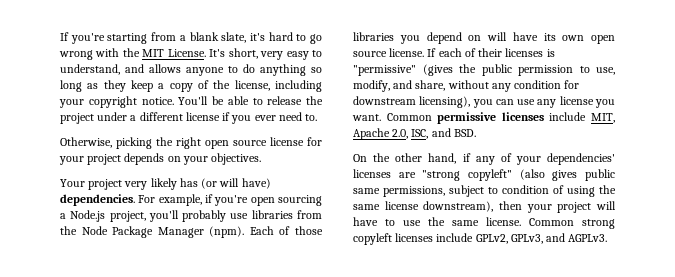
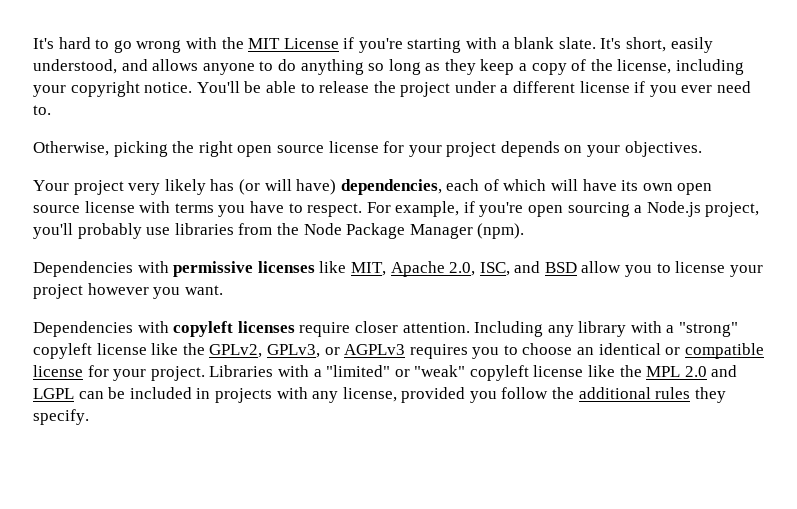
- If you're starting from a blank slate, it's hard to go wrong with the MIT License. It's short, very easy to understand, and allows anyone to do anything so long as they keep a copy of the license, including your copyright notice.
+ It's hard to go wrong with the MIT License if you're starting with a blank slate. It's short, easily understood, and allows anyone to do anything so long as they keep a copy of the license, including your copyright notice.
- Your project very likely has (or will have) dependencies.
+ Your project very likely has (or will have) dependencies, each of which will have its own open source license with terms you have to respect.
- For example, if you're open sourcing a Node.js project, you'll probably use libraries from the Node Package Manager (npm). Each of those libraries you depend on will have its own open source license. If each of their licenses is "permissive" (gives the public permission to use, modify, and share, without any condition for downstream licensing), you can use any license you want. Common permissive licenses include MIT, Apache 2.0, ISC, and BSD.
- On the other hand, if any of your dependencies' licenses are "strong copyleft" (also gives public same permissions, subject to condition of using the same license downstream), then your project will have to use the same license. Common strong copyleft licenses include GPLv2, GPLv3, and AGPLv3.
+ For example, if you're open sourcing a Node.js project, you'll probably use libraries from the Node Package Manager (npm).
+ Dependencies with permissive licenses like MIT, Apache 2.0, ISC, and BSD allow you to license your project however you want.
+ Dependencies with copyleft licenses require closer attention. Including any library with a "strong" copyleft license like the GPLv2, GPLv3, or AGPLv3 requires you to choose an identical or compatible license for your project. Libraries with a "limited" or "weak" copyleft license like the MPL 2.0 and LGPL can be included in projects with any license, provided you follow the additional rules they specify.

